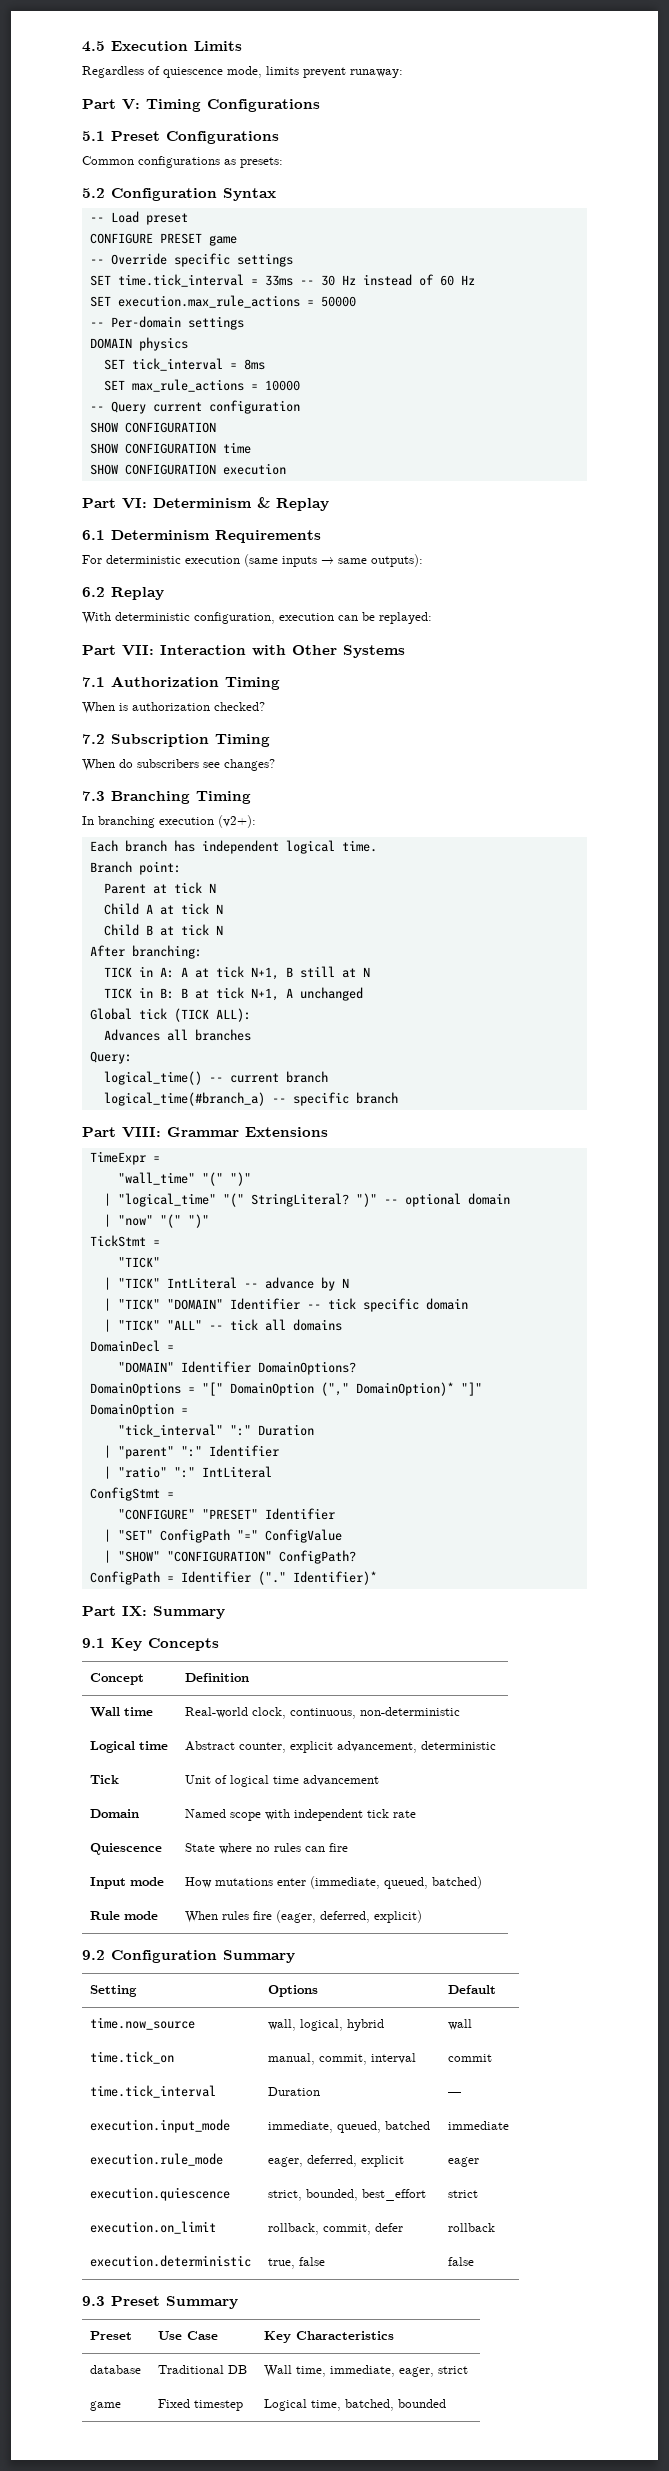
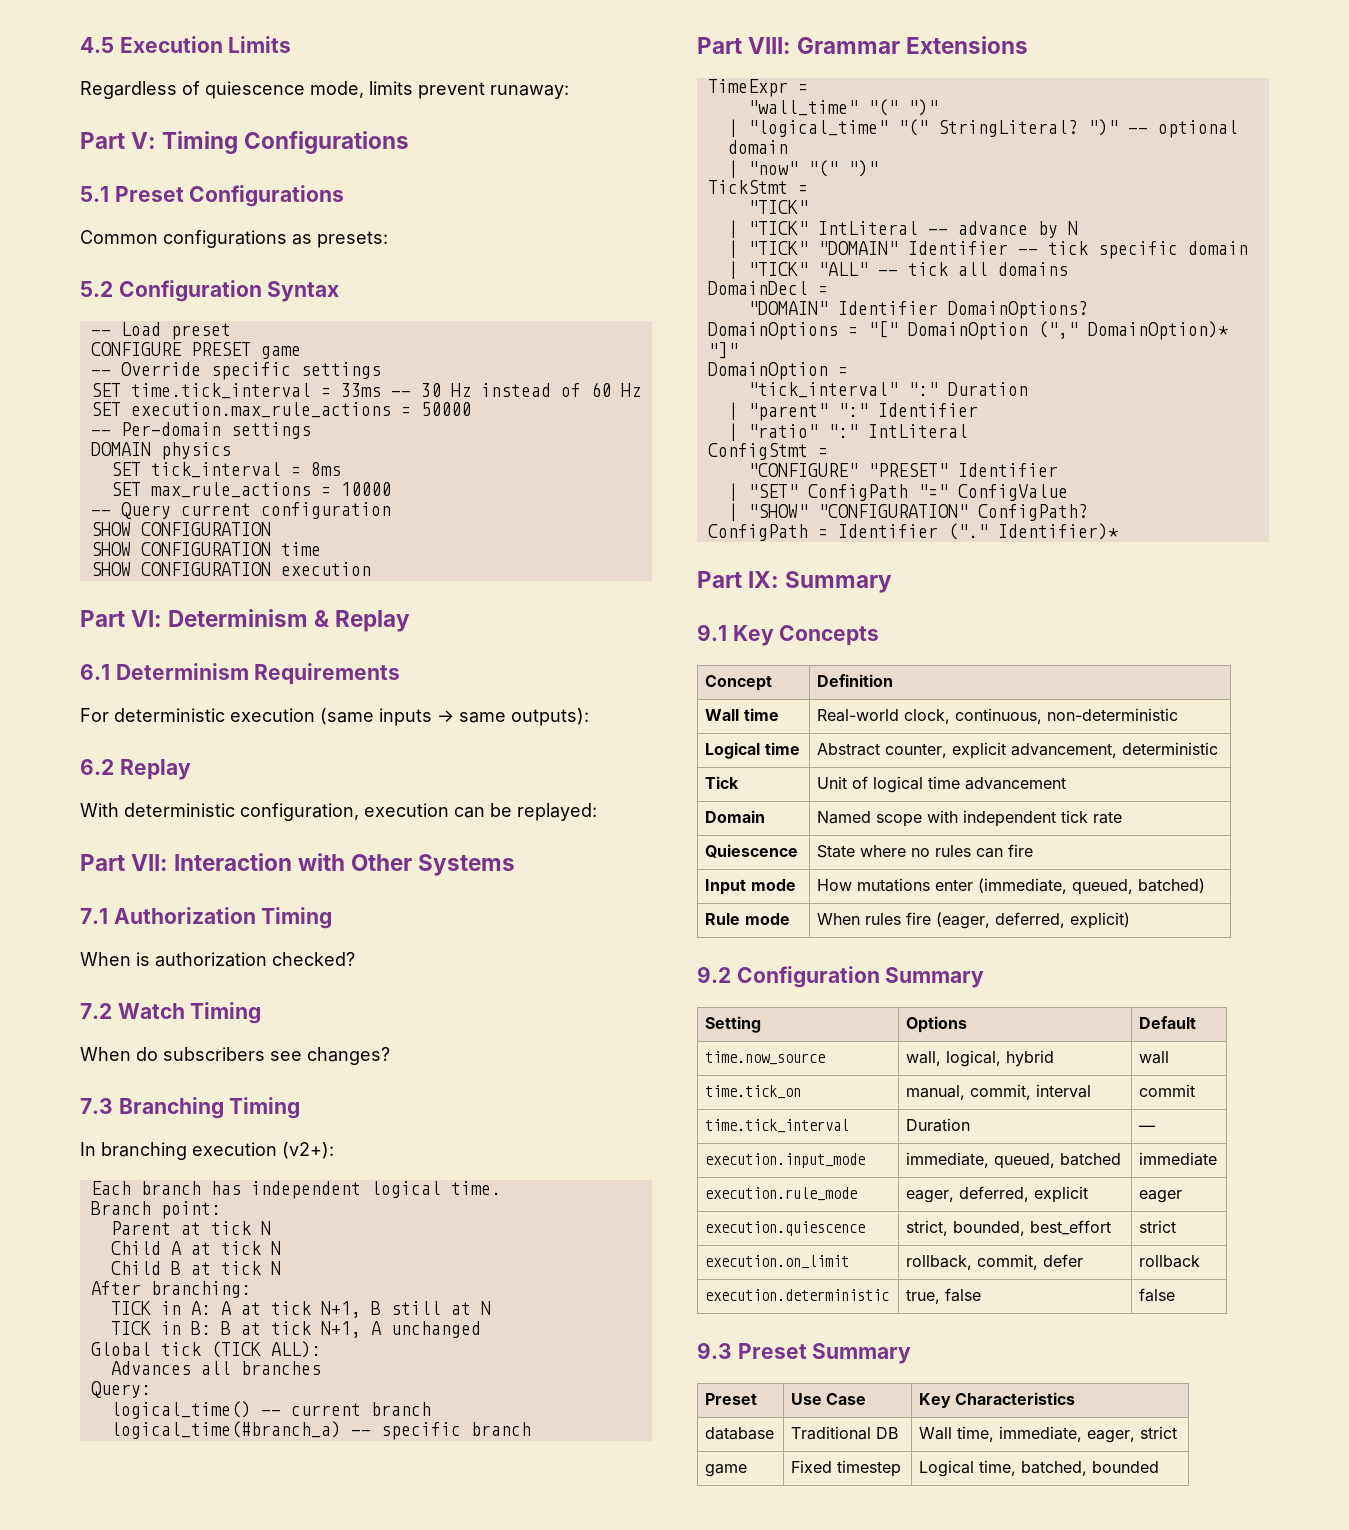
- 7.2 Subscription Timing
+ 7.2 Watch Timing

